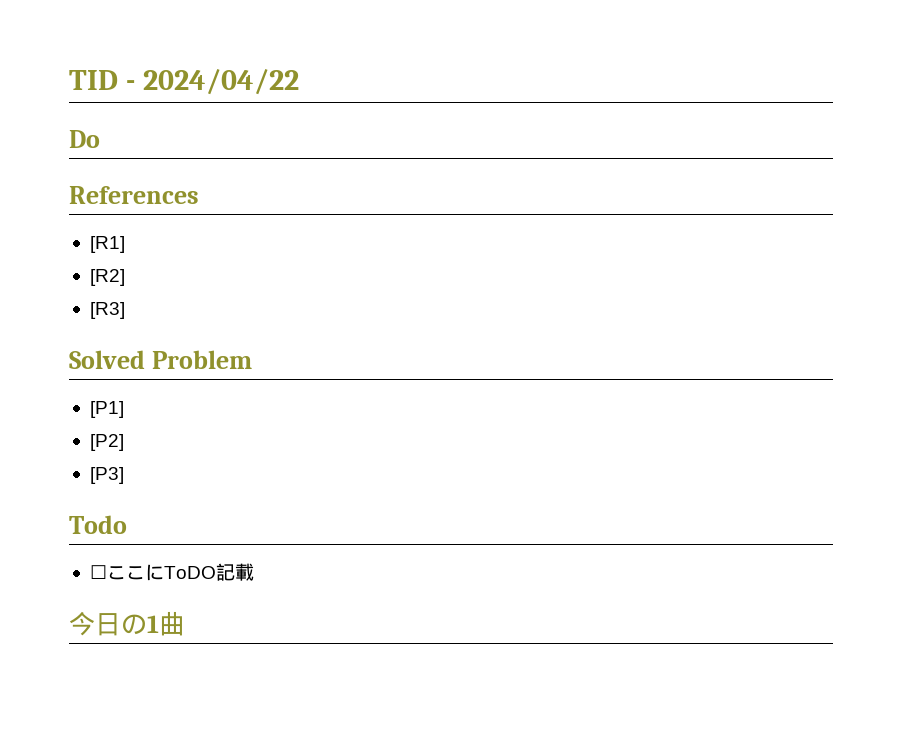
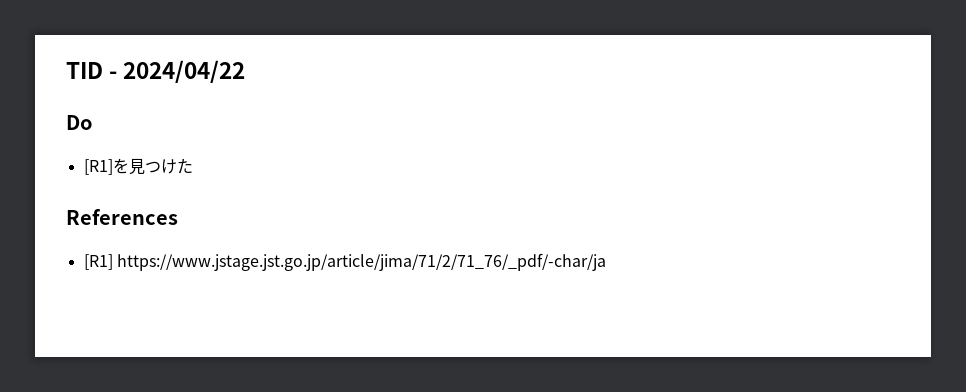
+ [R1]を見つけた
- [R1]
- [R2]
- [R3]
- Solved Problem
- [P1]
- [P2]
- [P3]
- Todo
- ☐ここにToDO記載
- 今日の1曲
+ [R1] https://www.jstage.jst.go.jp/article/jima/71/2/71_76/_pdf/-char/ja

